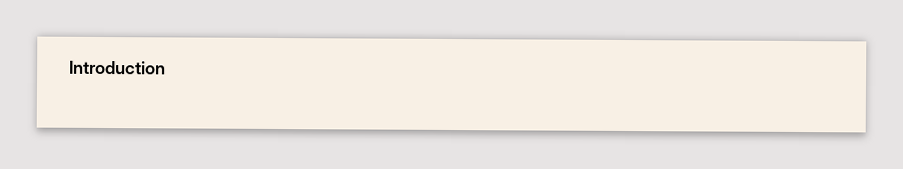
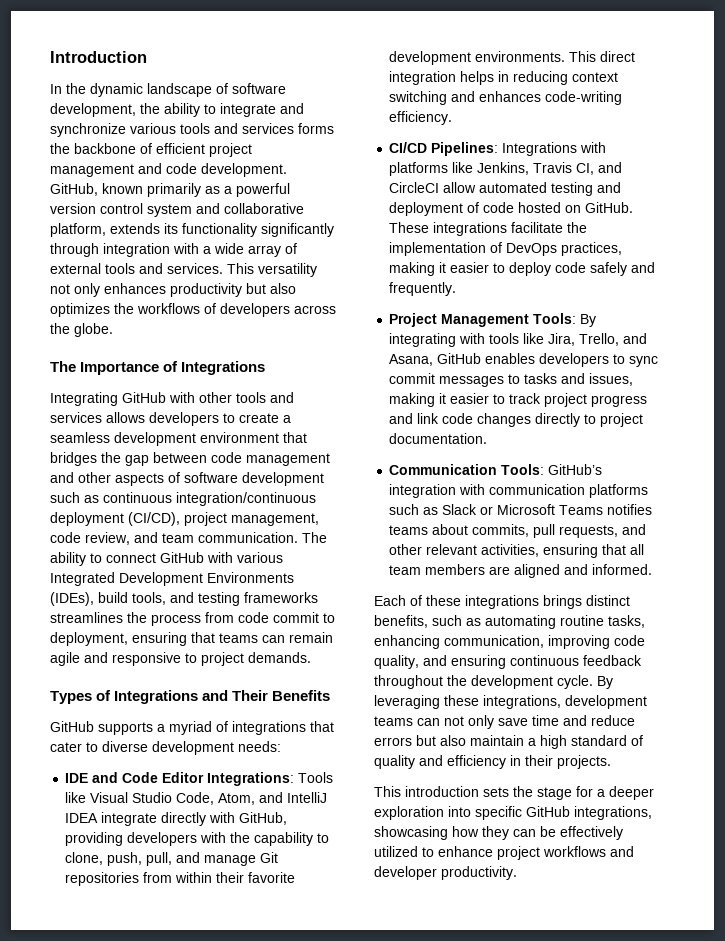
+ In the dynamic landscape of software development, the ability to integrate and synchronize various tools and services forms the backbone of efficient project management and code development. GitHub, known primarily as a powerful version control system and collaborative platform, extends its functionality significantly through integration with a wide array of external tools and services. This versatility not only enhances productivity but also optimizes the workflows of developers across the globe.
+ The Importance of Integrations
+ Integrating GitHub with other tools and services allows developers to create a seamless development environment that bridges the gap between code management and other aspects of software development such as continuous integration/continuous deployment (CI/CD), project management, code review, and team communication. The ability to connect GitHub with various Integrated Development Environments (IDEs), build tools, and testing frameworks streamlines the process from code commit to deployment, ensuring that teams can remain agile and responsive to project demands.
+ Types of Integrations and Their Benefits
+ GitHub supports a myriad of integrations that cater to diverse development needs:
+ IDE and Code Editor Integrations: Tools like Visual Studio Code, Atom, and IntelliJ IDEA integrate directly with GitHub, providing developers with the capability to clone, push, pull, and manage Git repositories from within their favorite development environments. This direct integration helps in reducing context switching and enhances code-writing efficiency.
+ CI/CD Pipelines: Integrations with platforms like Jenkins, Travis CI, and CircleCI allow automated testing and deployment of code hosted on GitHub. These integrations facilitate the implementation of DevOps practices, making it easier to deploy code safely and frequently.
+ Project Management Tools: By integrating with tools like Jira, Trello, and Asana, GitHub enables developers to sync commit messages to tasks and issues, making it easier to track project progress and link code changes directly to project documentation.
+ Communication Tools: GitHub’s integration with communication platforms such as Slack or Microsoft Teams notifies teams about commits, pull requests, and other relevant activities, ensuring that all team members are aligned and informed.
+ Each of these integrations brings distinct benefits, such as automating routine tasks, enhancing communication, improving code quality, and ensuring continuous feedback throughout the development cycle. By leveraging these integrations, development teams can not only save time and reduce errors but also maintain a high standard of quality and efficiency in their projects.
+ This introduction sets the stage for a deeper exploration into specific GitHub integrations, showcasing how they can be effectively utilized to enhance project workflows and developer productivity.

